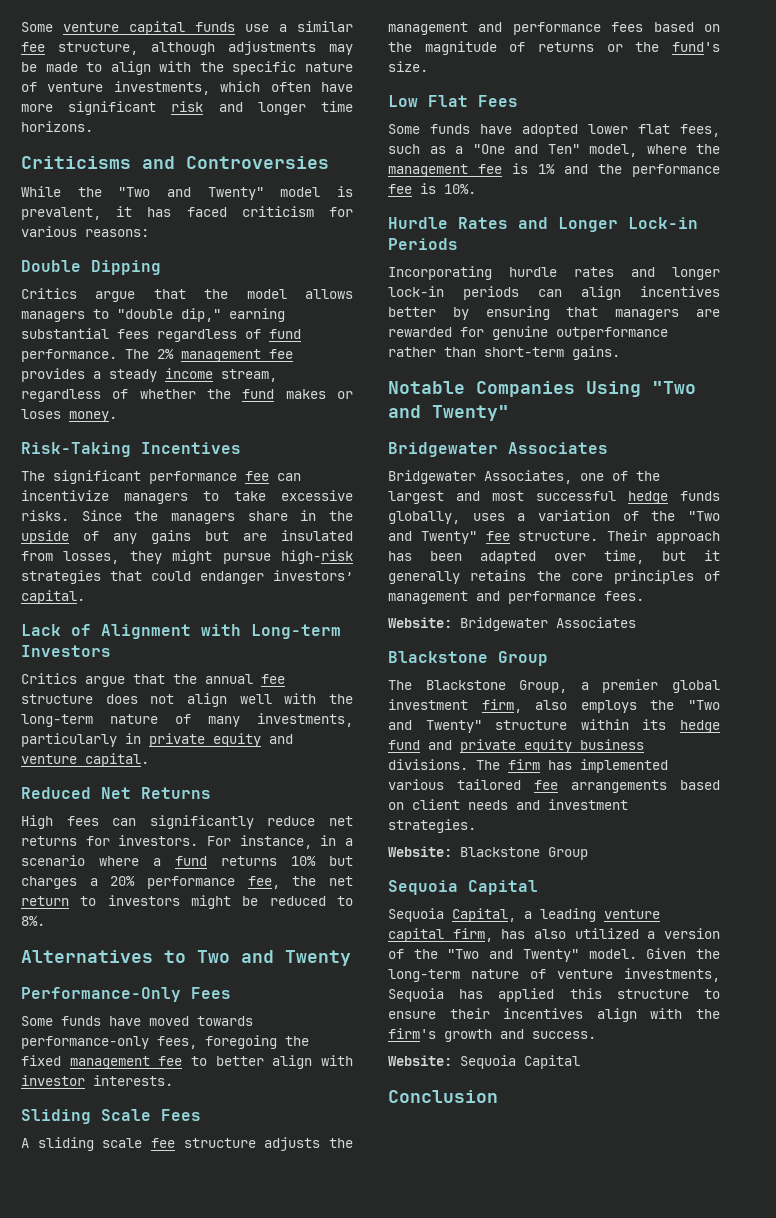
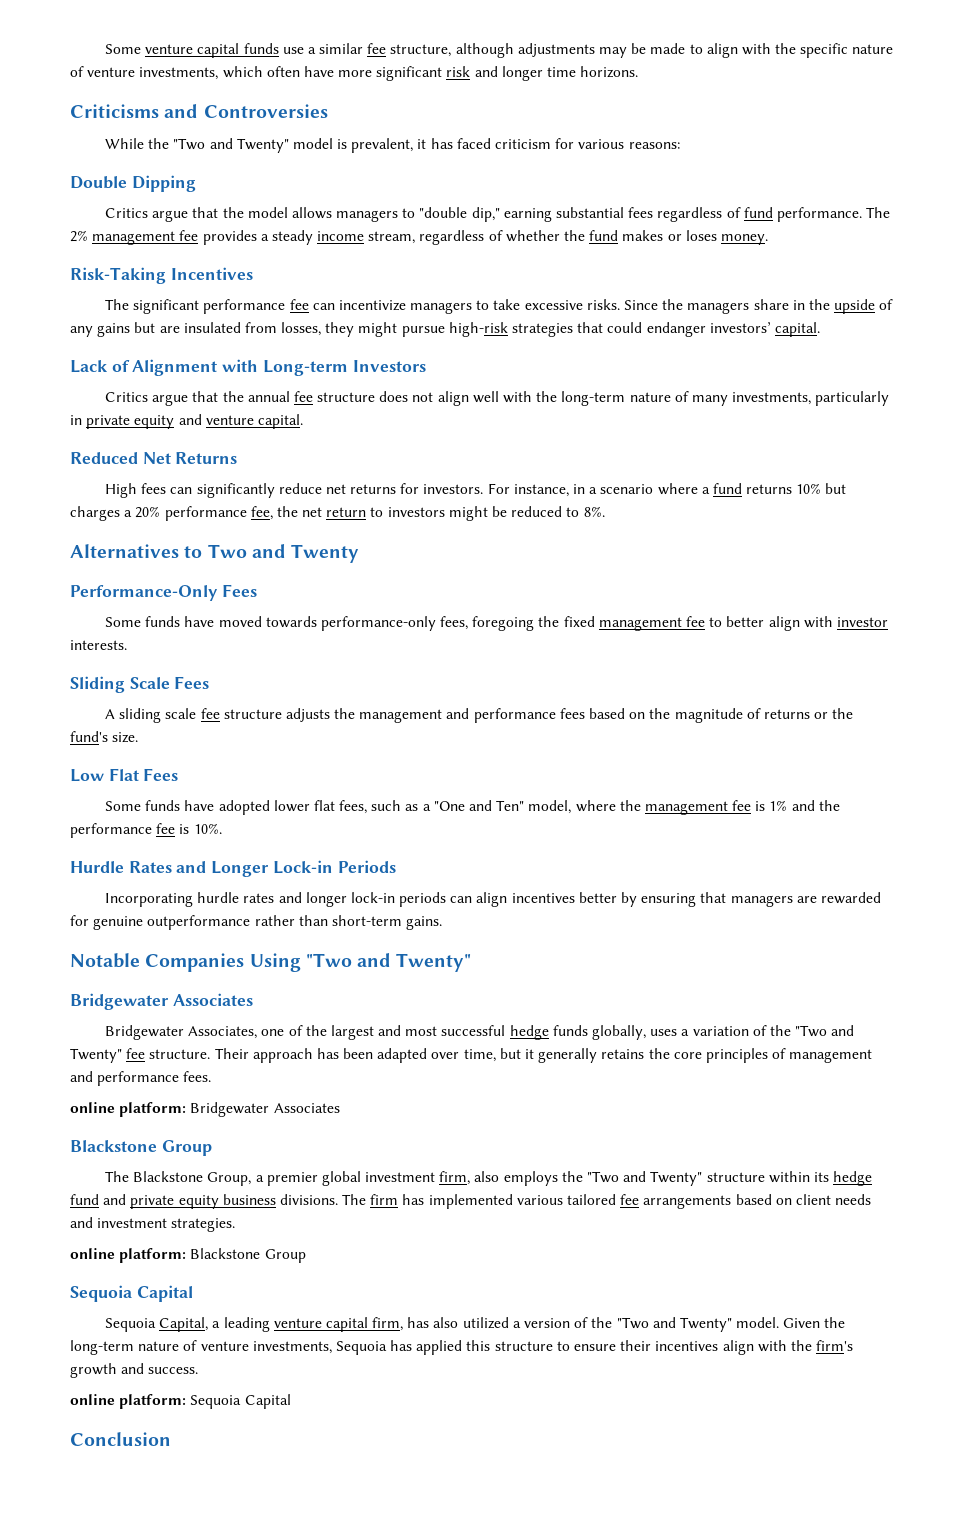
- Website: Bridgewater Associates
+ online platform: Bridgewater Associates
- Website: Blackstone Group
+ online platform: Blackstone Group
- Website: Sequoia Capital
+ online platform: Sequoia Capital

